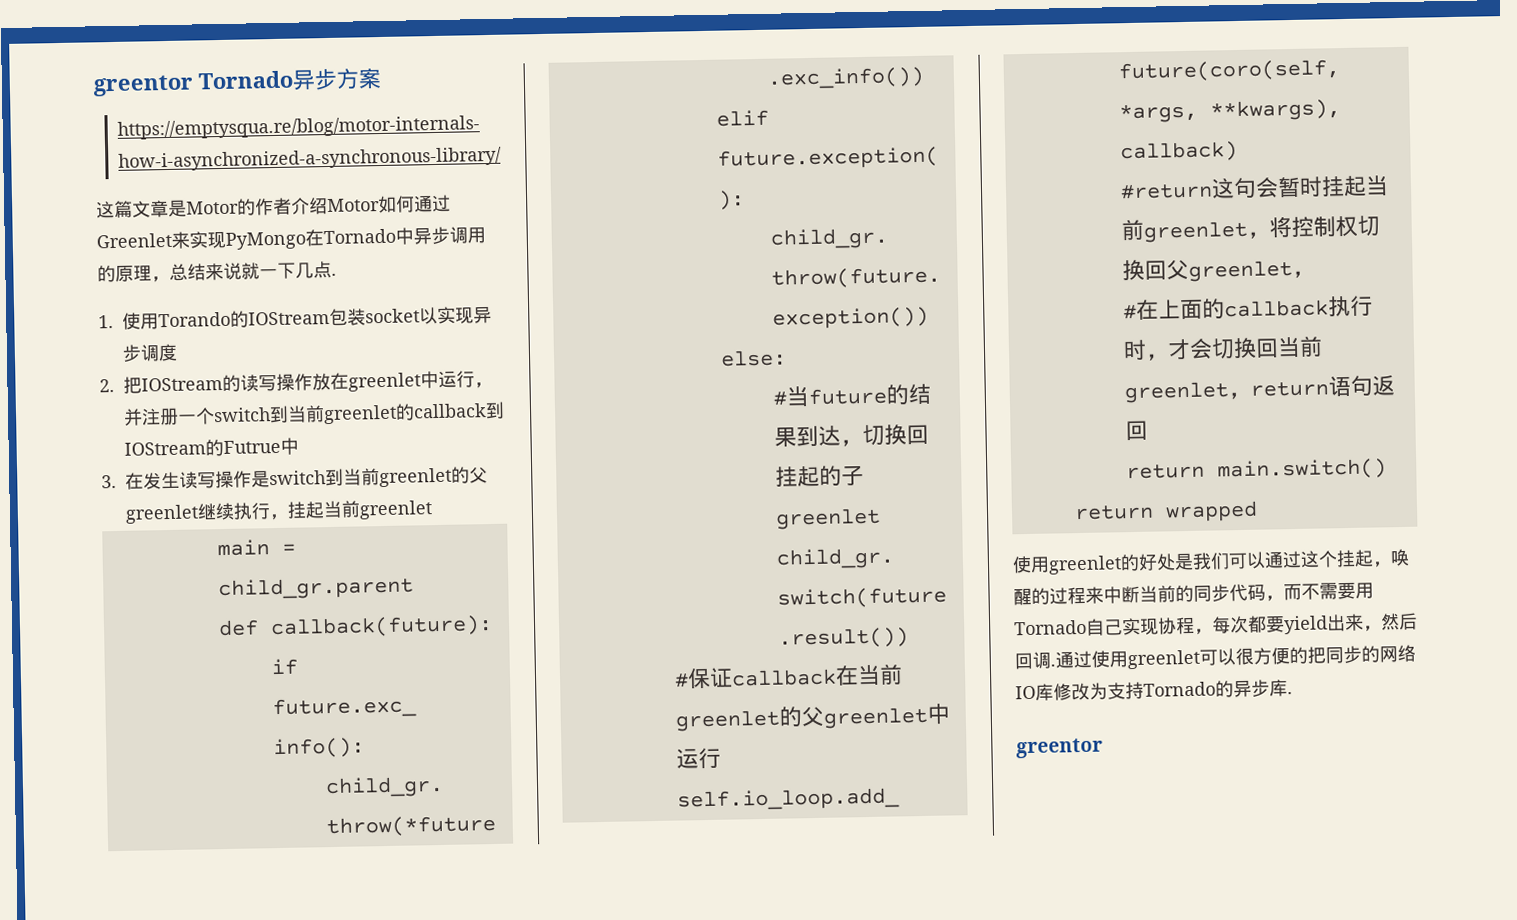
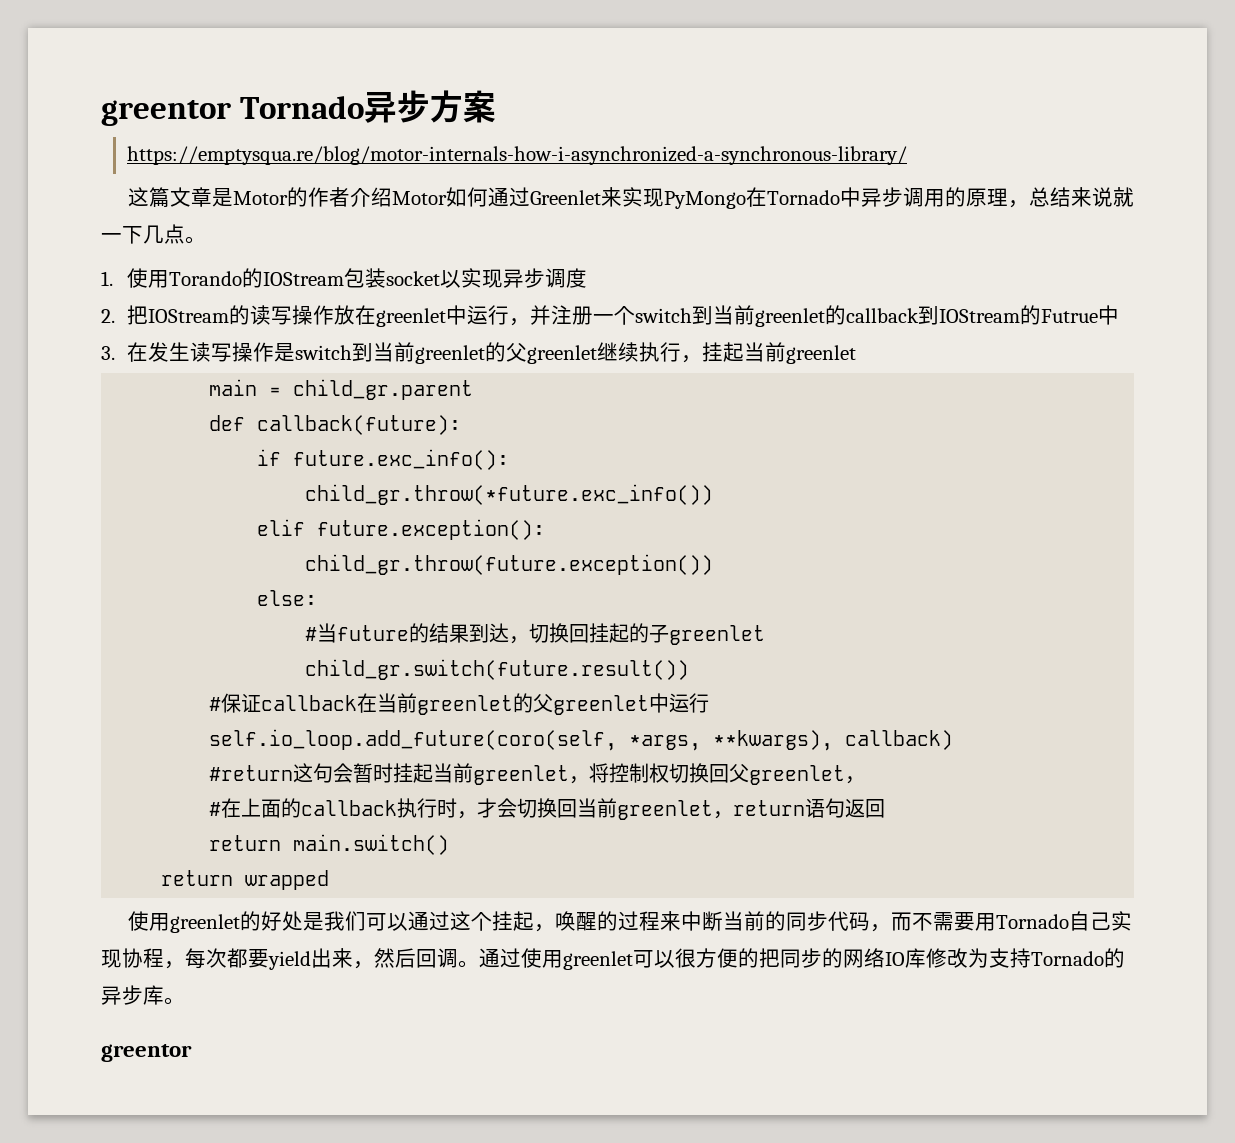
- 这篇文章是Motor的作者介绍Motor如何通过Greenlet来实现PyMongo在Tornado中异步调用的原理，总结来说就一下几点.
+ 这篇文章是Motor的作者介绍Motor如何通过Greenlet来实现PyMongo在Tornado中异步调用的原理，总结来说就一下几点。
- 使用greenlet的好处是我们可以通过这个挂起，唤醒的过程来中断当前的同步代码，而不需要用Tornado自己实现协程，每次都要yield出来，然后回调.
+ 使用greenlet的好处是我们可以通过这个挂起，唤醒的过程来中断当前的同步代码，而不需要用Tornado自己实现协程，每次都要yield出来，然后回调。
- 通过使用greenlet可以很方便的把同步的网络IO库修改为支持Tornado的异步库.
+ 通过使用greenlet可以很方便的把同步的网络IO库修改为支持Tornado的异步库。

